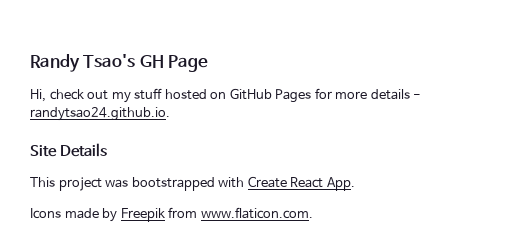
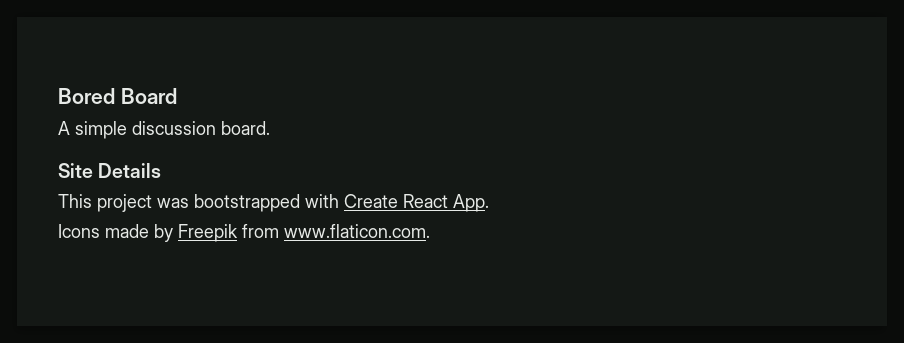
- Randy Tsao's GH Page
- Hi, check out my stuff hosted on GitHub Pages for more details - randytsao24.github.io.
+ Bored Board
+ A simple discussion board.

